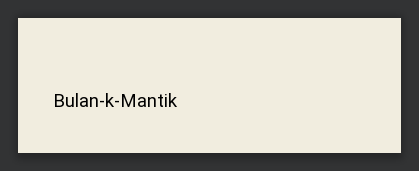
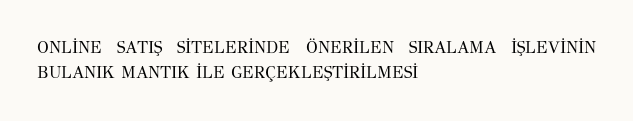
- Bulan-k-Mantik
+ ONLİNE SATIŞ SİTELERİNDE ÖNERİLEN SIRALAMA İŞLEVİNİN BULANIK MANTIK İLE GERÇEKLEŞTİRİLMESİ

